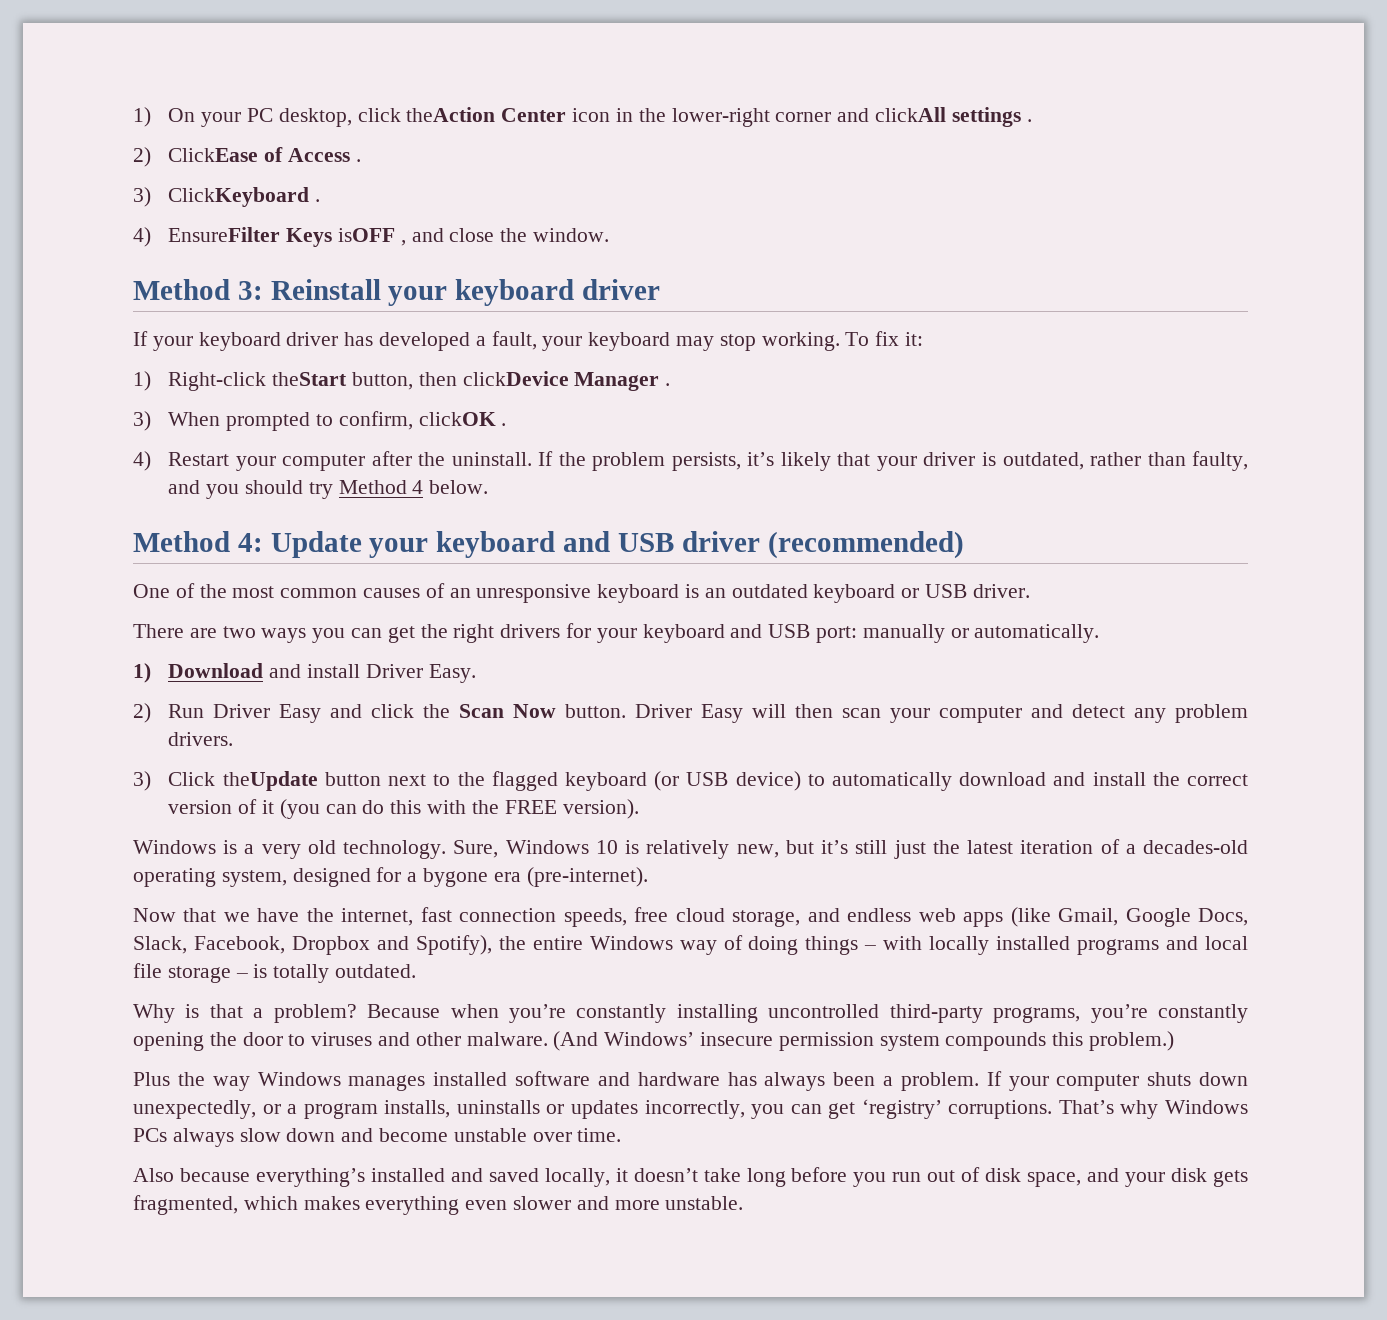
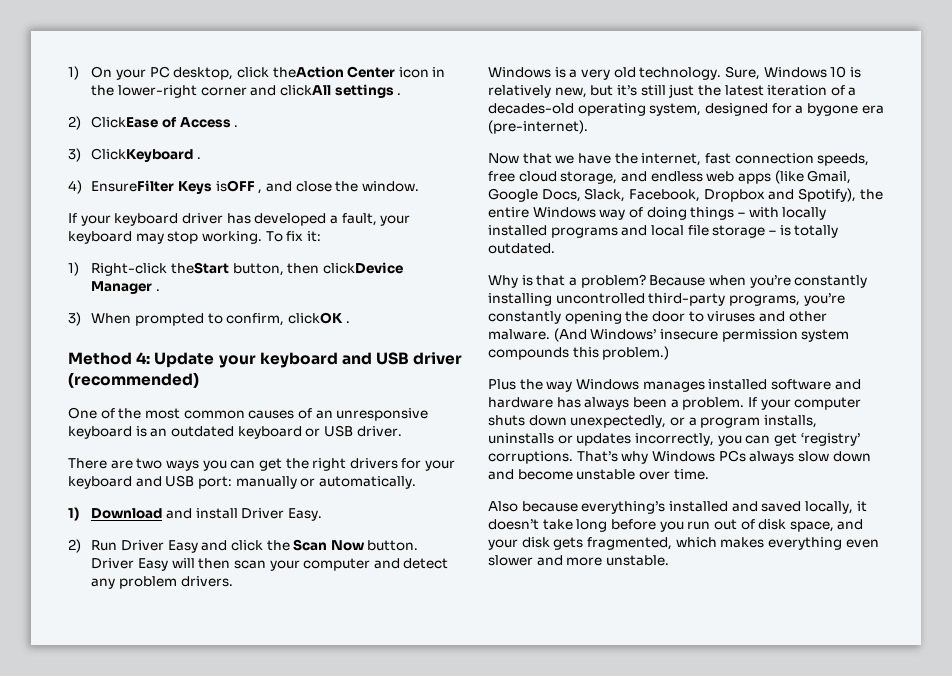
- Method 3: Reinstall your keyboard driver
- 4) Restart your computer after the uninstall. If the problem persists, it’s likely that your driver is outdated, rather than faulty, and you should try Method 4 below.
- 3) Click theUpdate button next to the flagged keyboard (or USB device) to automatically download and install the correct version of it (you can do this with the FREE version).

